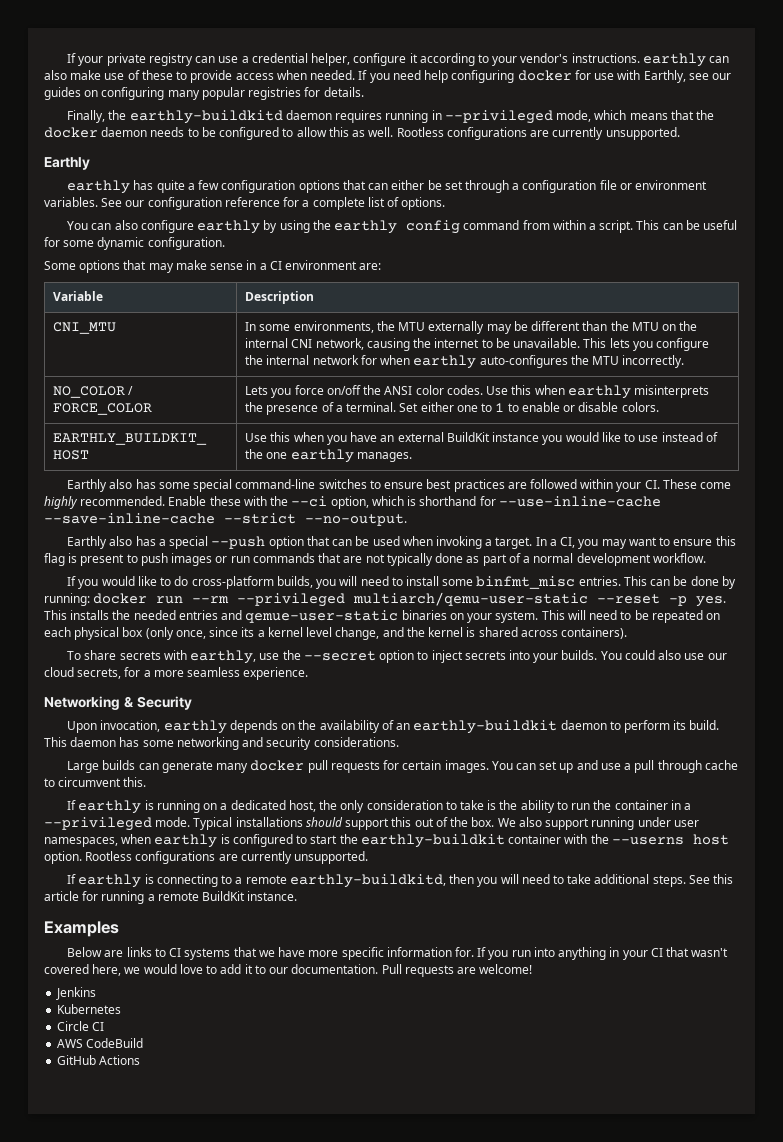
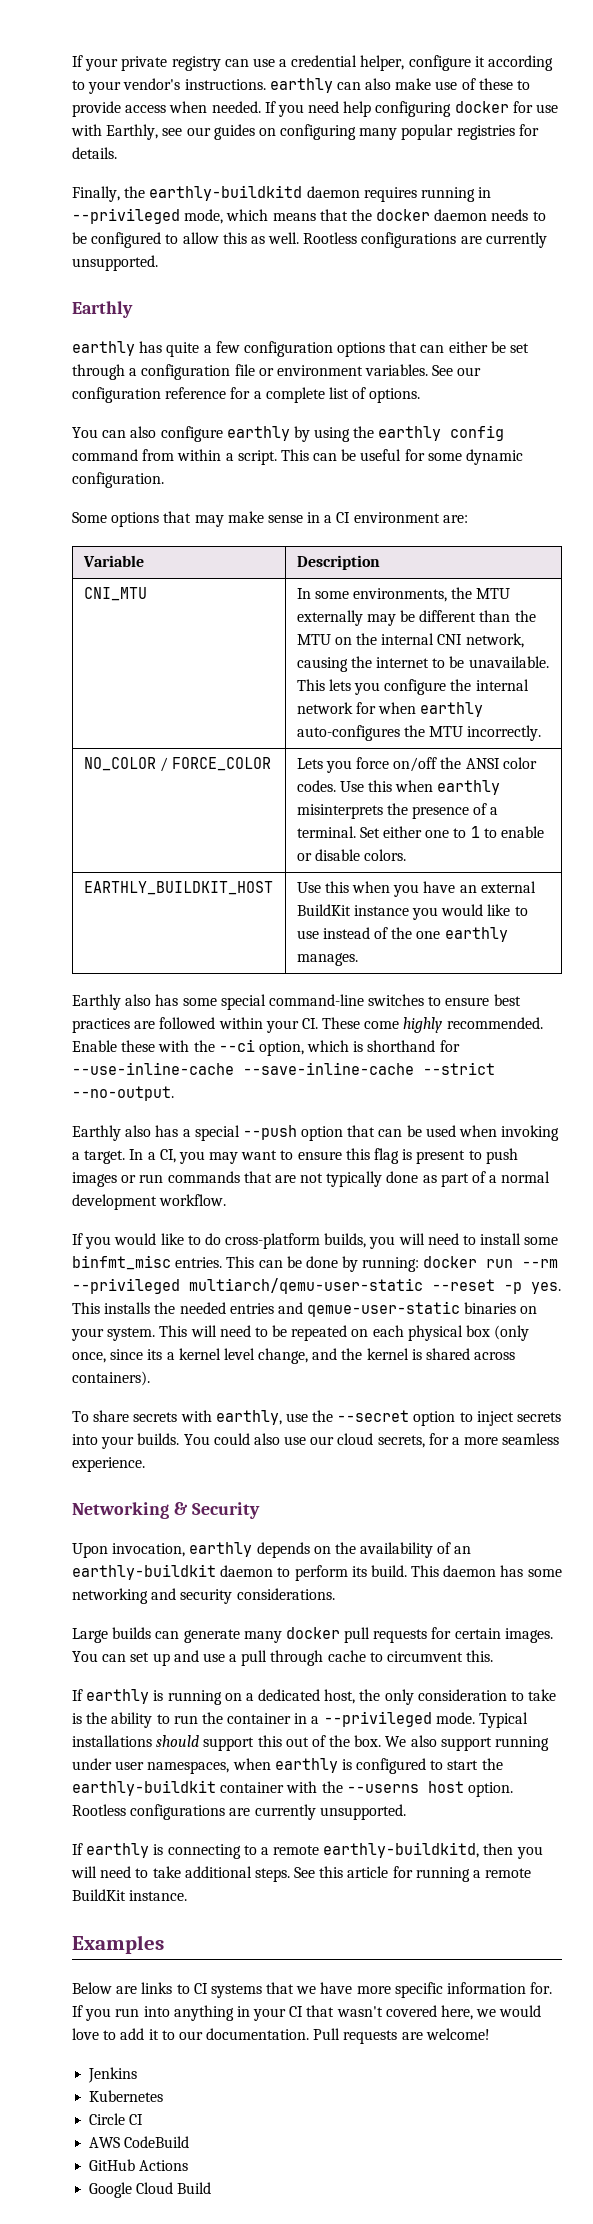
+ Google Cloud Build

